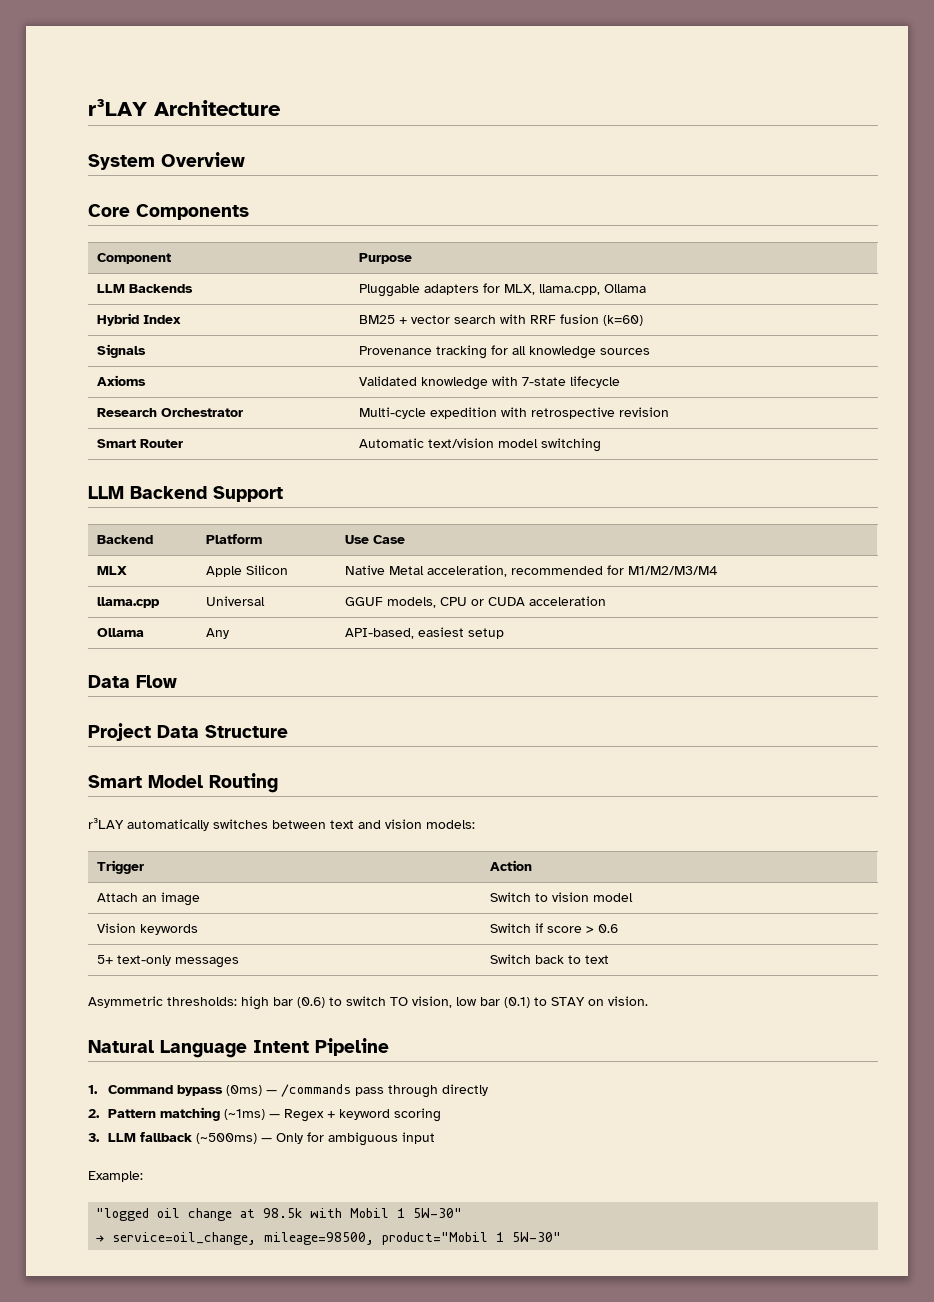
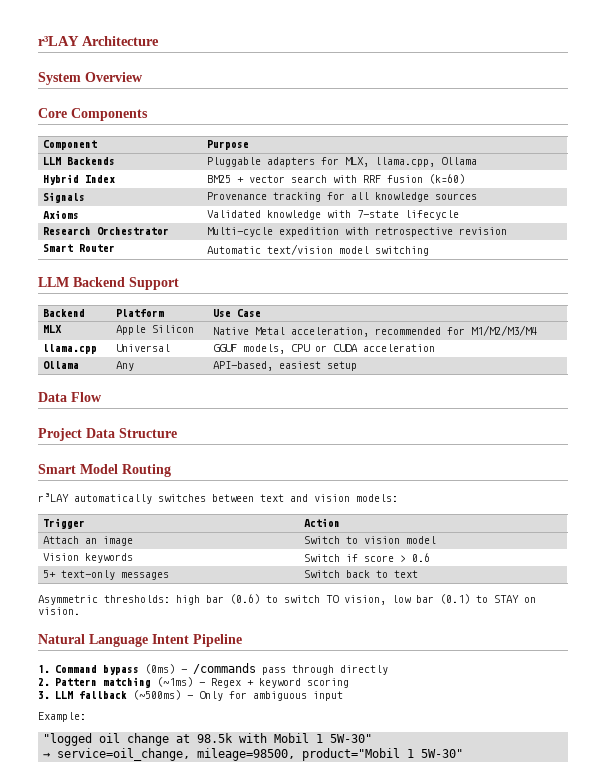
- 1. Command bypass (0ms) — /commands pass through directly
+ 1. Command bypass (0ms) - /commands pass through directly
- 2. Pattern matching (~1ms) — Regex + keyword scoring
+ 2. Pattern matching (~1ms) - Regex + keyword scoring
- 3. LLM fallback (~500ms) — Only for ambiguous input
+ 3. LLM fallback (~500ms) - Only for ambiguous input

